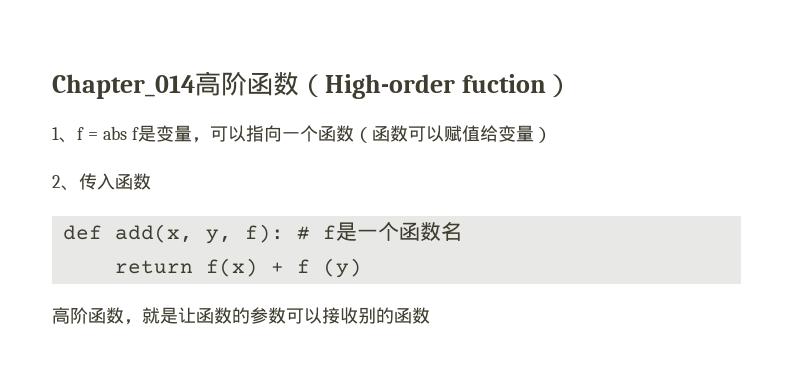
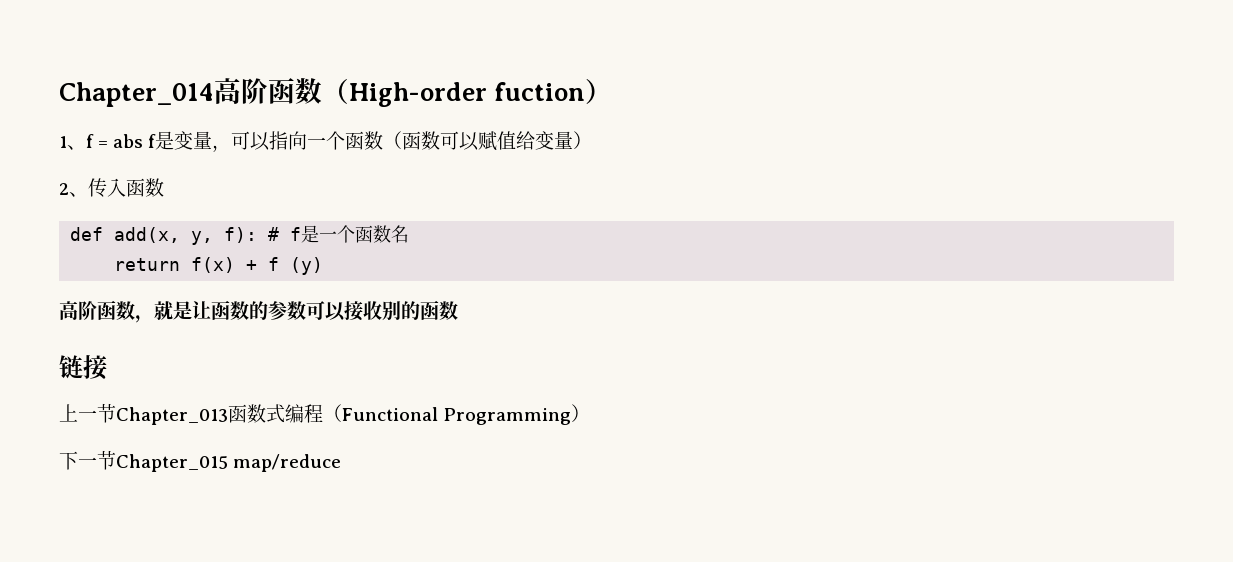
+ 链接
+ 上一节Chapter_013函数式编程（Functional Programming）
+ 下一节Chapter_015 map/reduce

